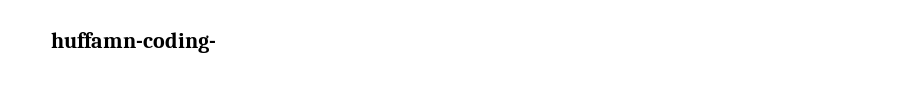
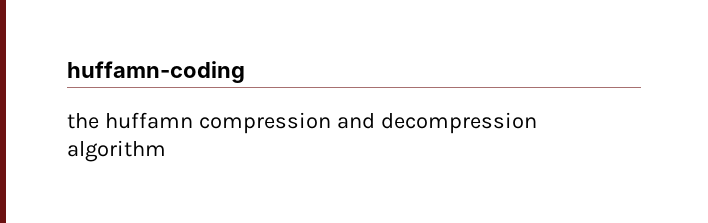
- huffamn-coding-
+ huffamn-coding
+ the huffamn compression and decompression algorithm

